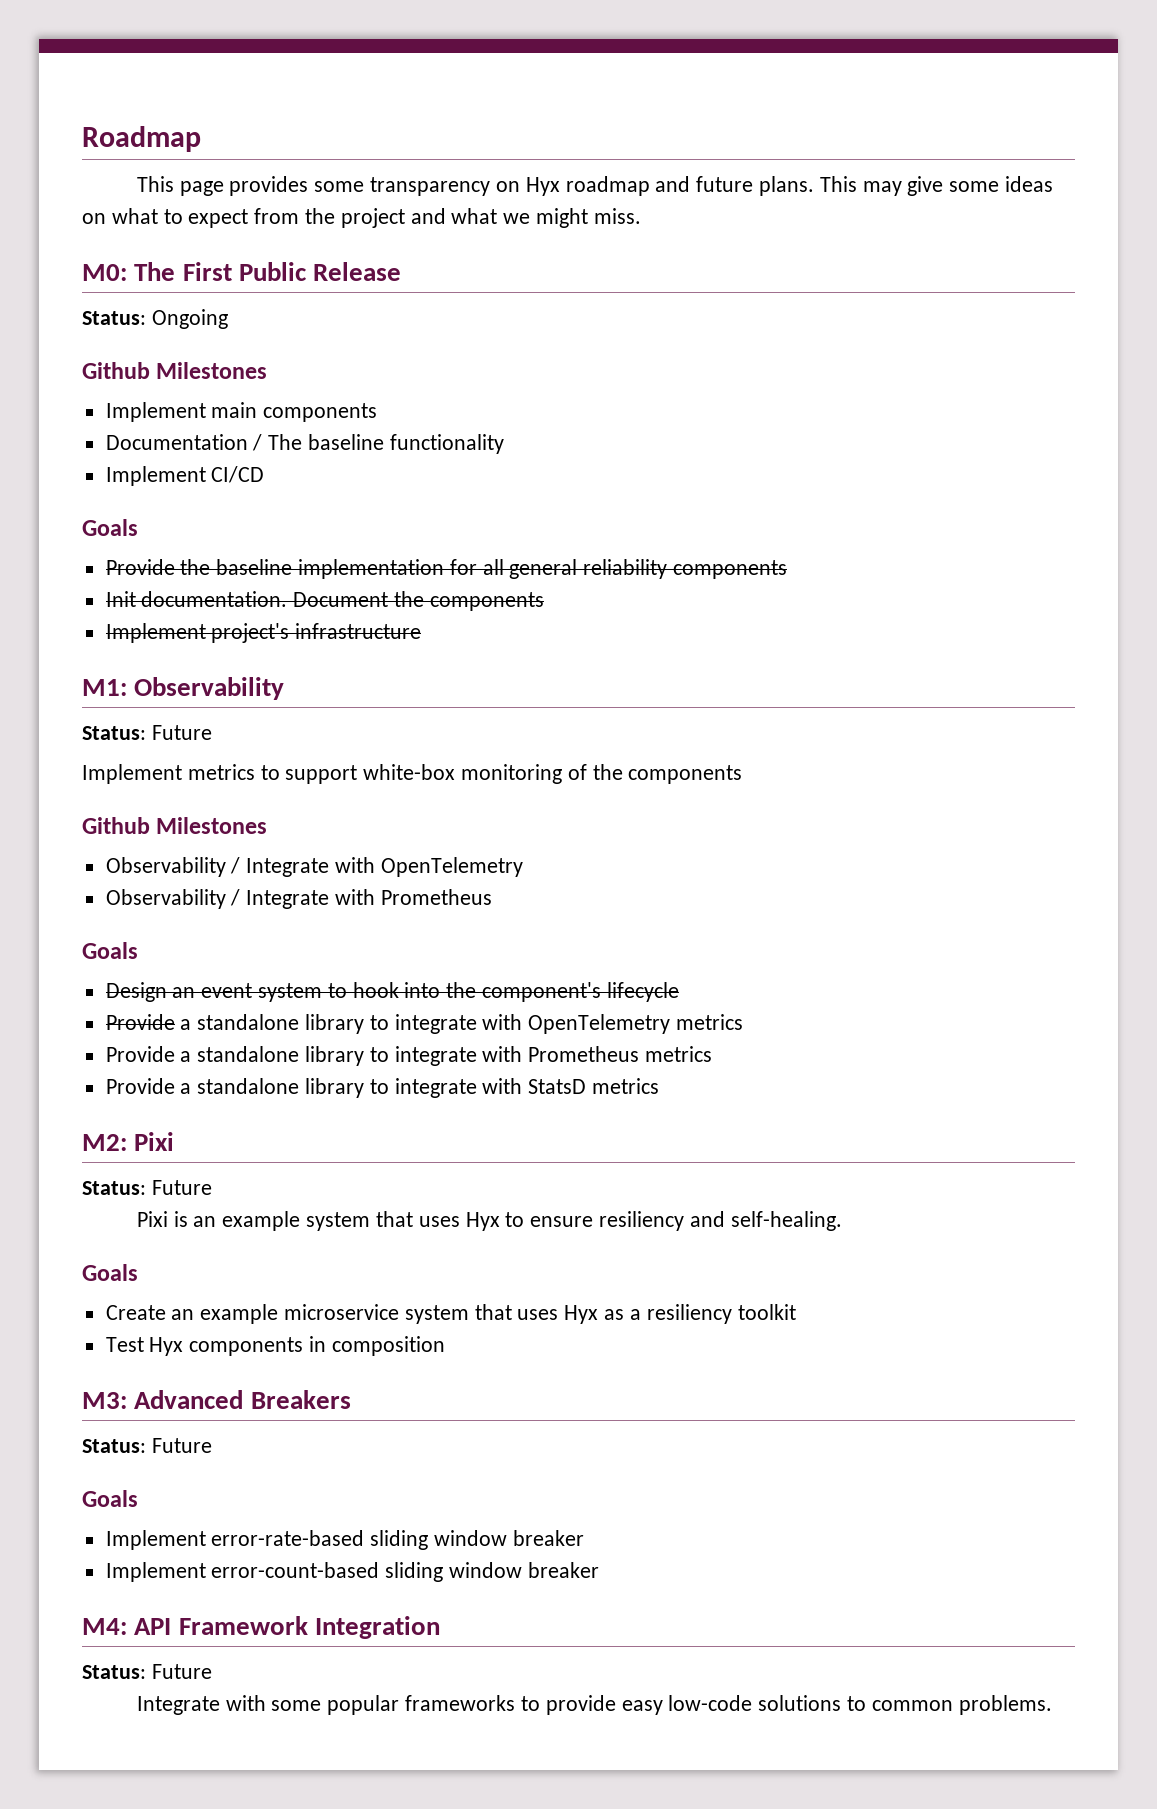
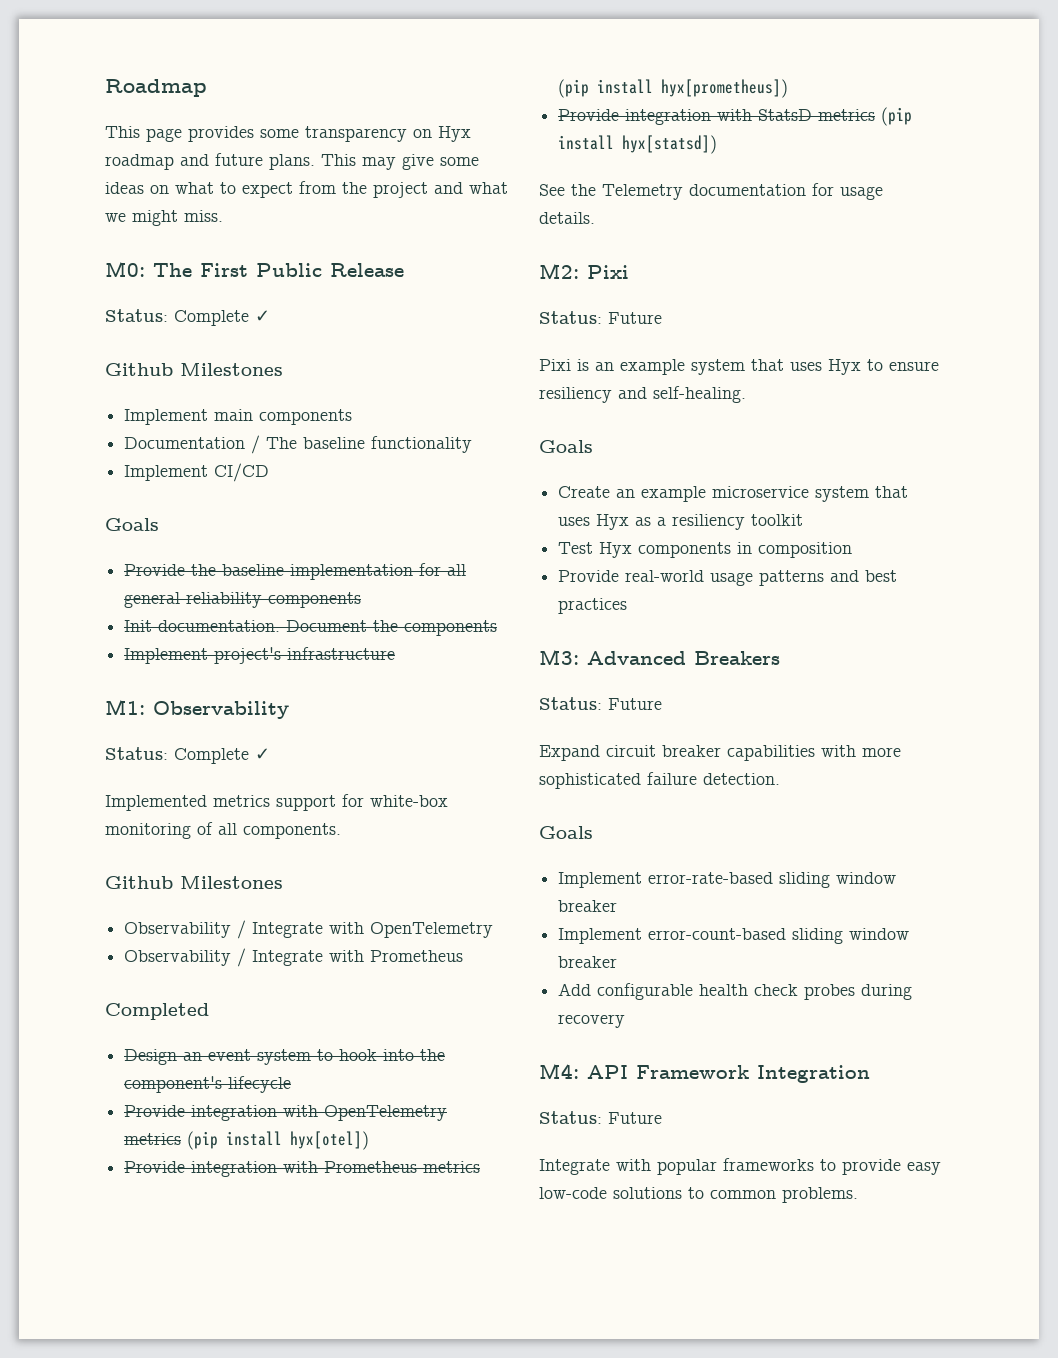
  M0: The First Public Release
- Status: Ongoing
+ Status: Complete ✓
  M1: Observability
- Status: Future
- Implement metrics to support white-box monitoring of the components
+ Status: Complete ✓
+ Implemented metrics support for white-box monitoring of all components.
  Observability / Integrate with Prometheus
- Goals
+ Completed
- Provide a standalone library to integrate with OpenTelemetry metrics
- Provide a standalone library to integrate with Prometheus metrics
- Provide a standalone library to integrate with StatsD metrics
+ Provide integration with OpenTelemetry metrics (pip install hyx[otel])
+ Provide integration with Prometheus metrics (pip install hyx[prometheus])
+ Provide integration with StatsD metrics (pip install hyx[statsd])
+ See the Telemetry documentation for usage details.
+ Provide real-world usage patterns and best practices
+ Expand circuit breaker capabilities with more sophisticated failure detection.
+ Add configurable health check probes during recovery
- Integrate with some popular frameworks to provide easy low-code solutions to common problems.
+ Integrate with popular frameworks to provide easy low-code solutions to common problems.

